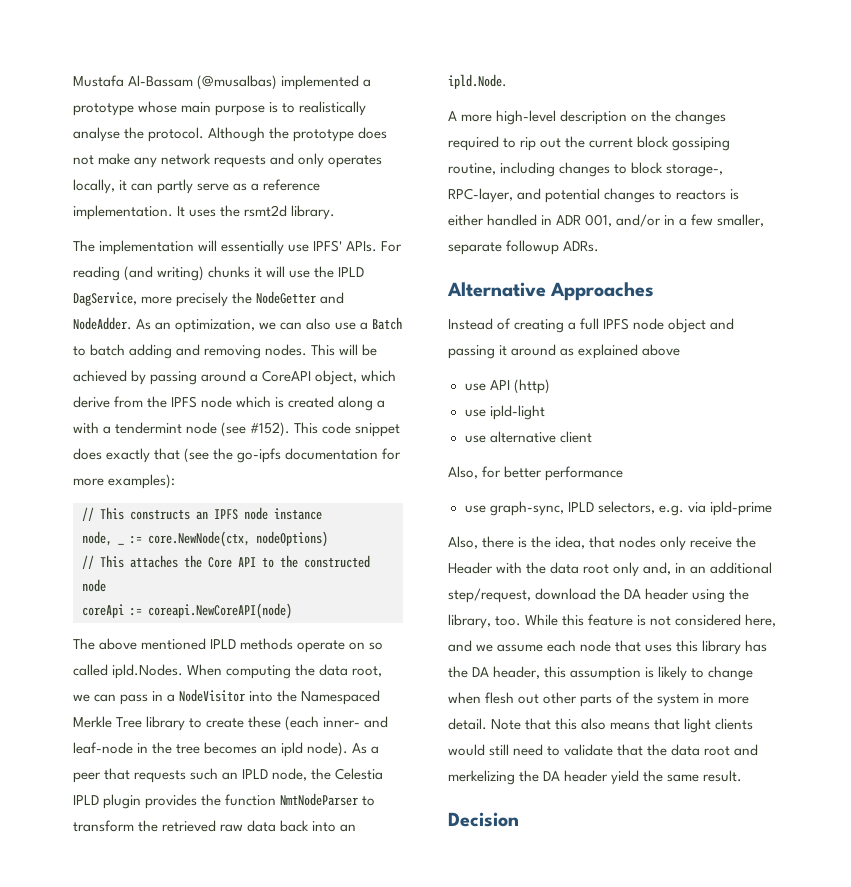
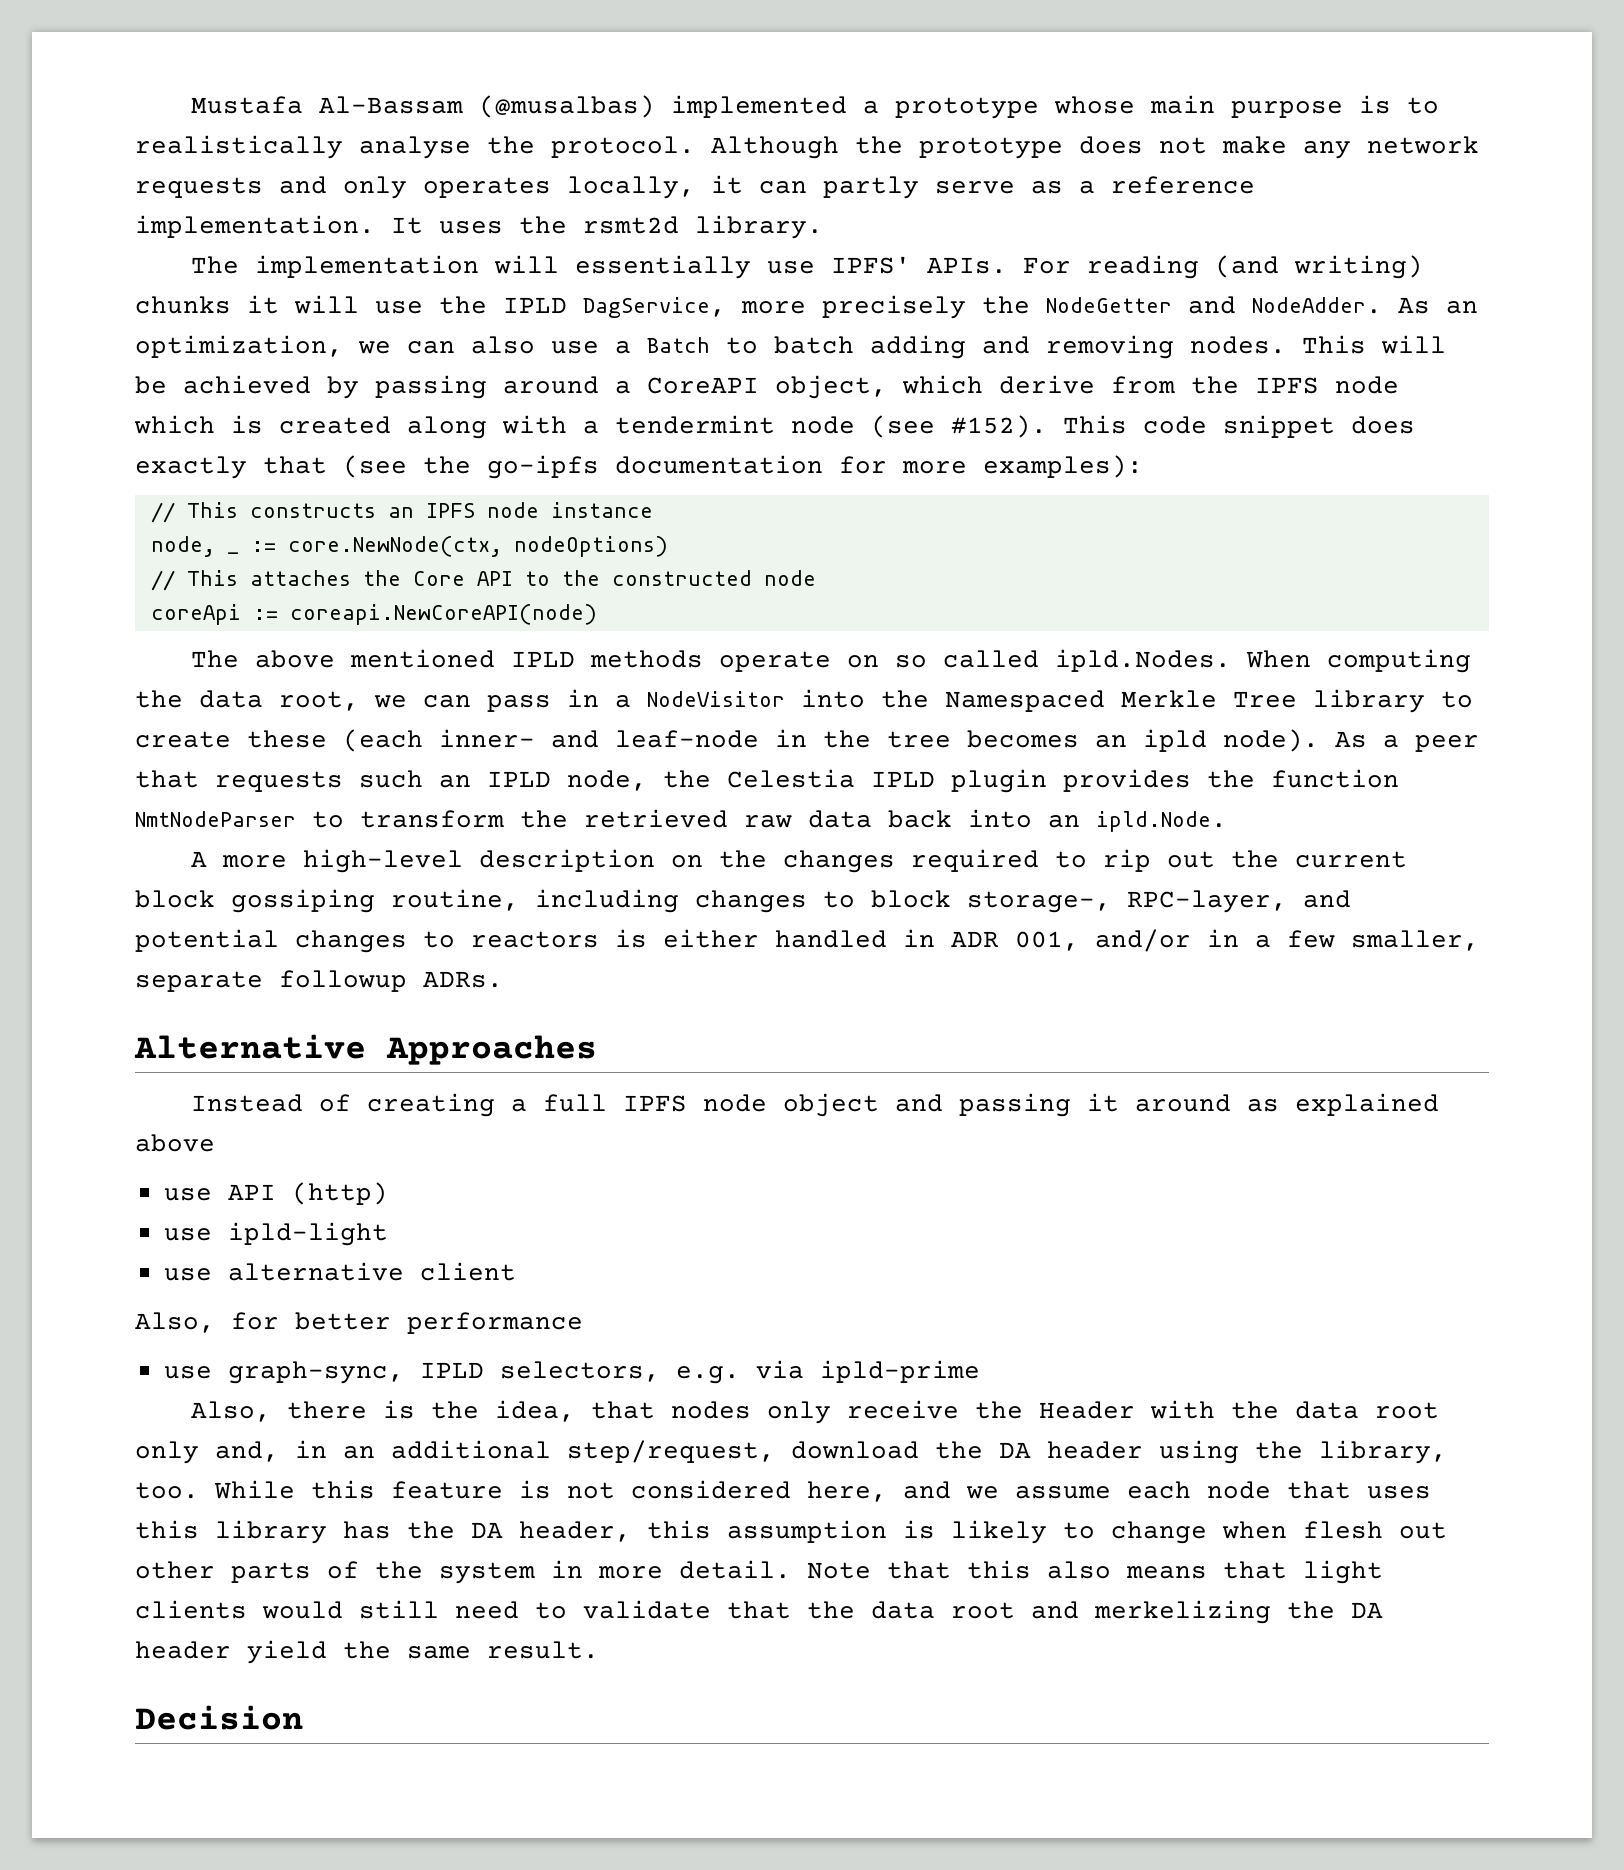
- This will be achieved by passing around a CoreAPI object, which derive from the IPFS node which is created along a with a tendermint node (see #152).
+ This will be achieved by passing around a CoreAPI object, which derive from the IPFS node which is created along with a tendermint node (see #152).

